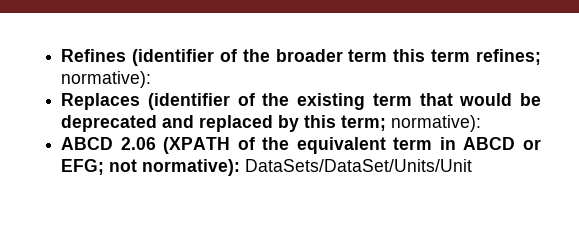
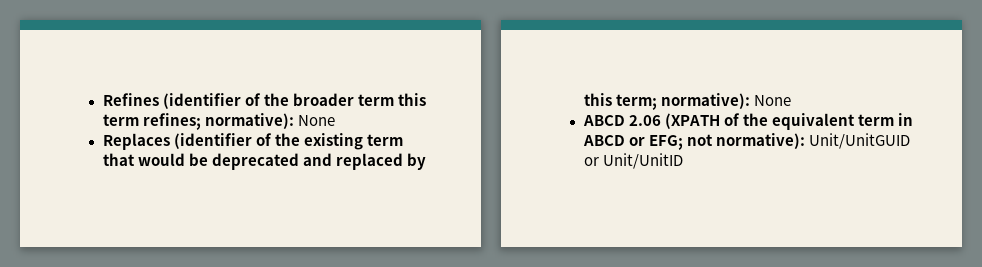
- Refines (identifier of the broader term this term refines; normative):
+ Refines (identifier of the broader term this term refines; normative): None
- Replaces (identifier of the existing term that would be deprecated and replaced by this term; normative):
+ Replaces (identifier of the existing term that would be deprecated and replaced by this term; normative): None
- ABCD 2.06 (XPATH of the equivalent term in ABCD or EFG; not normative): DataSets/DataSet/Units/Unit
+ ABCD 2.06 (XPATH of the equivalent term in ABCD or EFG; not normative): Unit/UnitGUID or Unit/UnitID

